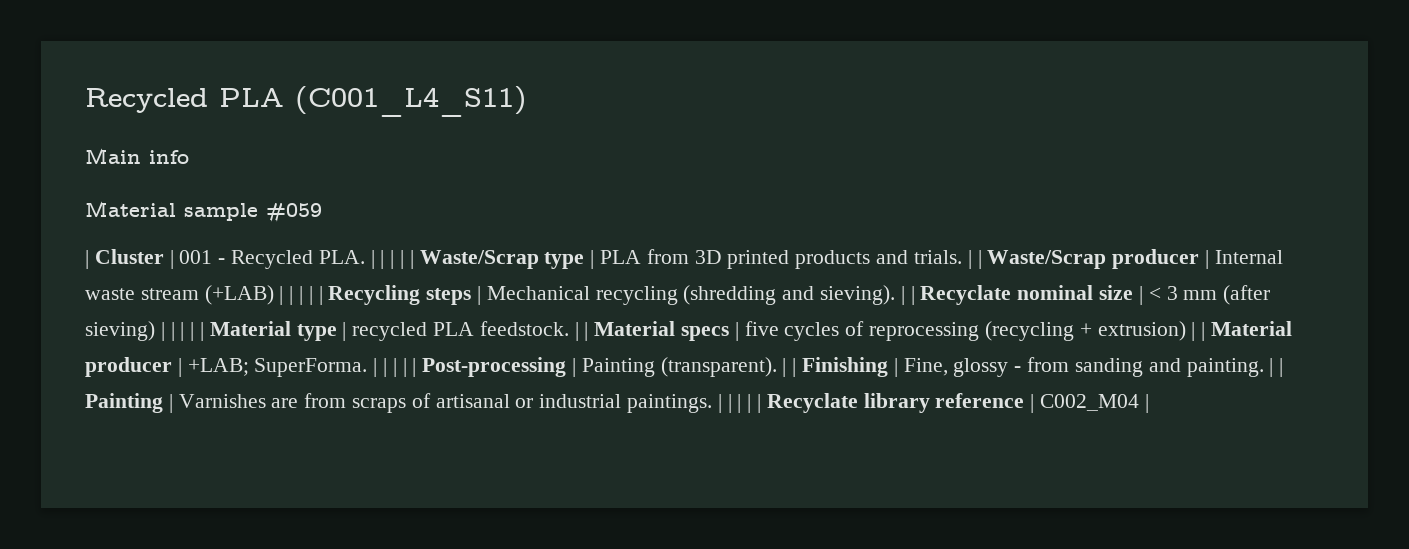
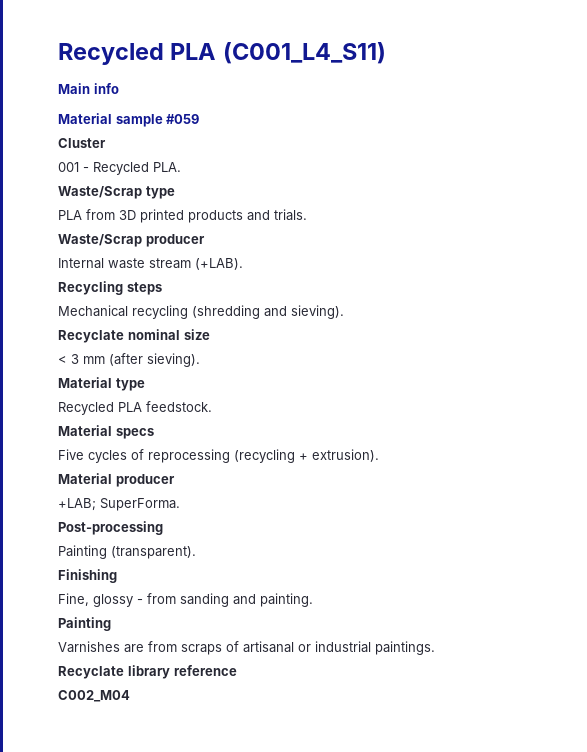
- | Cluster | 001 - Recycled PLA. | | | | | Waste/Scrap type | PLA from 3D printed products and trials. | | Waste/Scrap producer | Internal waste stream (+LAB) | | | | | Recycling steps | Mechanical recycling (shredding and sieving). | | Recyclate nominal size | < 3 mm (after sieving) | | | | | Material type | recycled PLA feedstock. | | Material specs | five cycles of reprocessing (recycling + extrusion) | | Material producer | +LAB;
+ Cluster
+ 001 - Recycled PLA.
+ Waste/Scrap type
+ PLA from 3D printed products and trials.
+ Waste/Scrap producer
+ Internal waste stream (+LAB).
+ Recycling steps
+ Mechanical recycling (shredding and sieving).
+ Recyclate nominal size
+ < 3 mm (after sieving).
+ Material type
+ Recycled PLA feedstock.
+ Material specs
+ Five cycles of reprocessing (recycling + extrusion).
+ Material producer
+ +LAB;
- SuperForma. | | | | | Post-processing | Painting (transparent). | | Finishing | Fine, glossy - from sanding and painting. | | Painting | Varnishes are from scraps of artisanal or industrial paintings. | | | | | Recyclate library reference | C002_M04 |
+ SuperForma.
+ Post-processing
+ Painting (transparent).
+ Finishing
+ Fine, glossy - from sanding and painting.
+ Painting
+ Varnishes are from scraps of artisanal or industrial paintings.
+ Recyclate library reference
+ C002_M04

